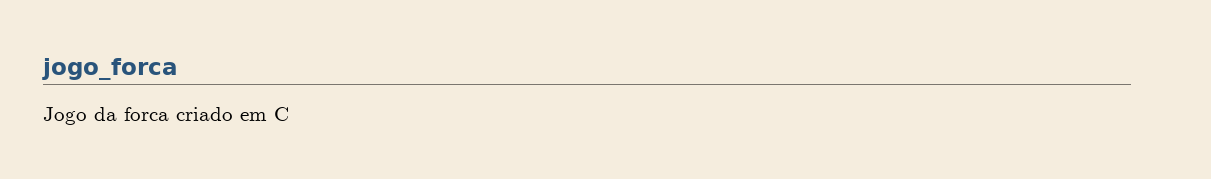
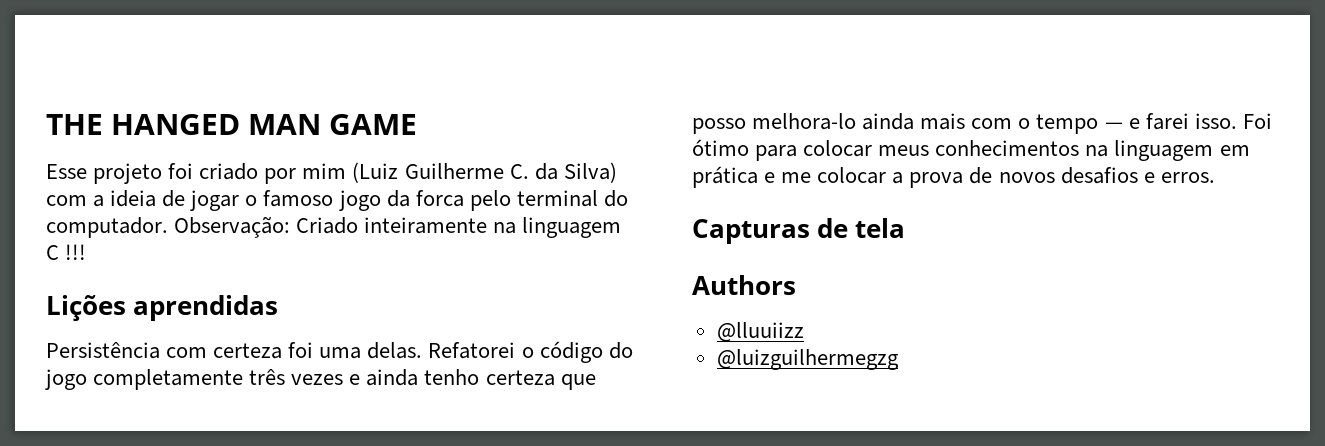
- jogo_forca
- Jogo da forca criado em C
+ THE HANGED MAN GAME
+ Esse projeto foi criado por mim (Luiz Guilherme C. da Silva) com a ideia de jogar o famoso jogo da forca pelo terminal do computador. Observação: Criado inteiramente na linguagem C !!!
+ Lições aprendidas
+ Persistência com certeza foi uma delas. Refatorei o código do jogo completamente três vezes e ainda tenho certeza que posso melhora-lo ainda mais com o tempo — e farei isso. Foi ótimo para colocar meus conhecimentos na linguagem em prática e me colocar a prova de novos desafios e erros.
+ Capturas de tela
+ Authors
+ @lluuiizz
+ @luizguilhermegzg

